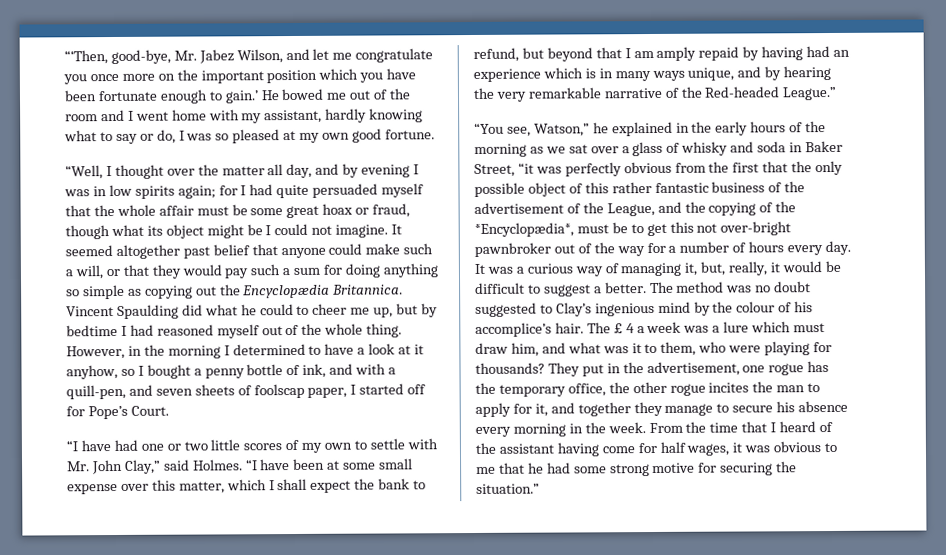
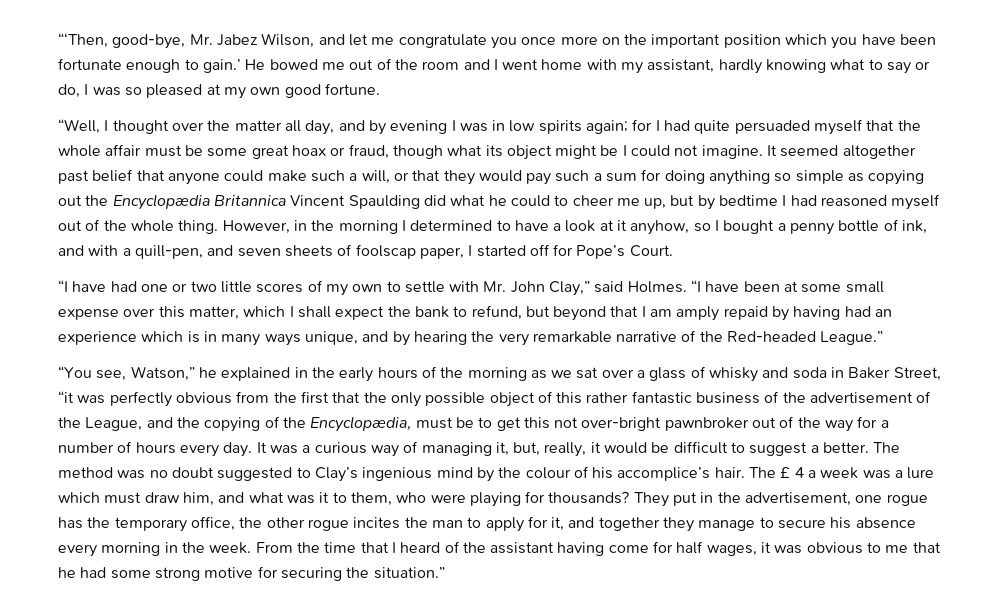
- It seemed altogether past belief that anyone could make such a will, or that they would pay such a sum for doing anything so simple as copying out the Encyclopædia Britannica. Vincent Spaulding did what he could to cheer me up, but by bedtime I had reasoned myself out of the whole thing.
+ It seemed altogether past belief that anyone could make such a will, or that they would pay such a sum for doing anything so simple as copying out the Encyclopædia Britannica Vincent Spaulding did what he could to cheer me up, but by bedtime I had reasoned myself out of the whole thing.
- “You see, Watson,” he explained in the early hours of the morning as we sat over a glass of whisky and soda in Baker Street, “it was perfectly obvious from the first that the only possible object of this rather fantastic business of the advertisement of the League, and the copying of the *Encyclopædia*, must be to get this not over-bright pawnbroker out of the way for a number of hours every day.
+ “You see, Watson,” he explained in the early hours of the morning as we sat over a glass of whisky and soda in Baker Street, “it was perfectly obvious from the first that the only possible object of this rather fantastic business of the advertisement of the League, and the copying of the Encyclopædia, must be to get this not over-bright pawnbroker out of the way for a number of hours every day.

